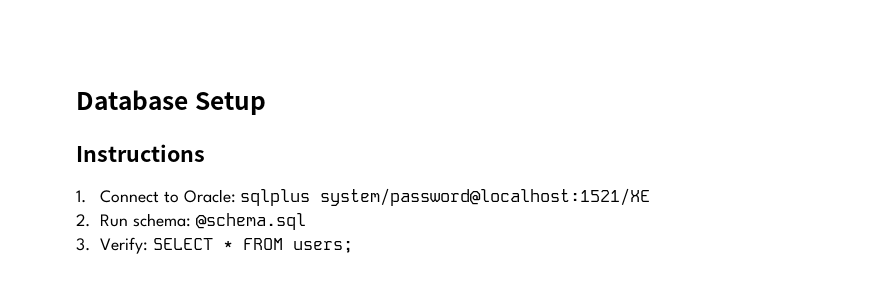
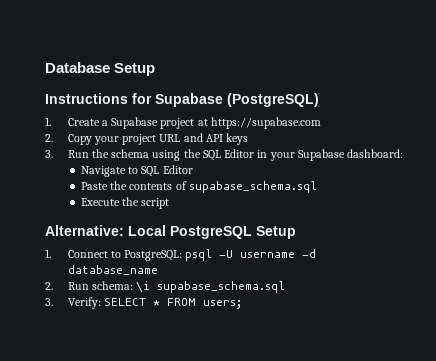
- Instructions
- 1. Connect to Oracle: sqlplus system/password@localhost:1521/XE
+ Instructions for Supabase (PostgreSQL)
+ 1. Create a Supabase project at https://supabase.com
+ 2. Copy your project URL and API keys
+ 3. Run the schema using the SQL Editor in your Supabase dashboard:
+ Navigate to SQL Editor
+ Paste the contents of supabase_schema.sql
+ Execute the script
+ Alternative: Local PostgreSQL Setup
+ 1. Connect to PostgreSQL: psql -U username -d database_name
- 2. Run schema: @schema.sql
+ 2. Run schema: \i supabase_schema.sql

